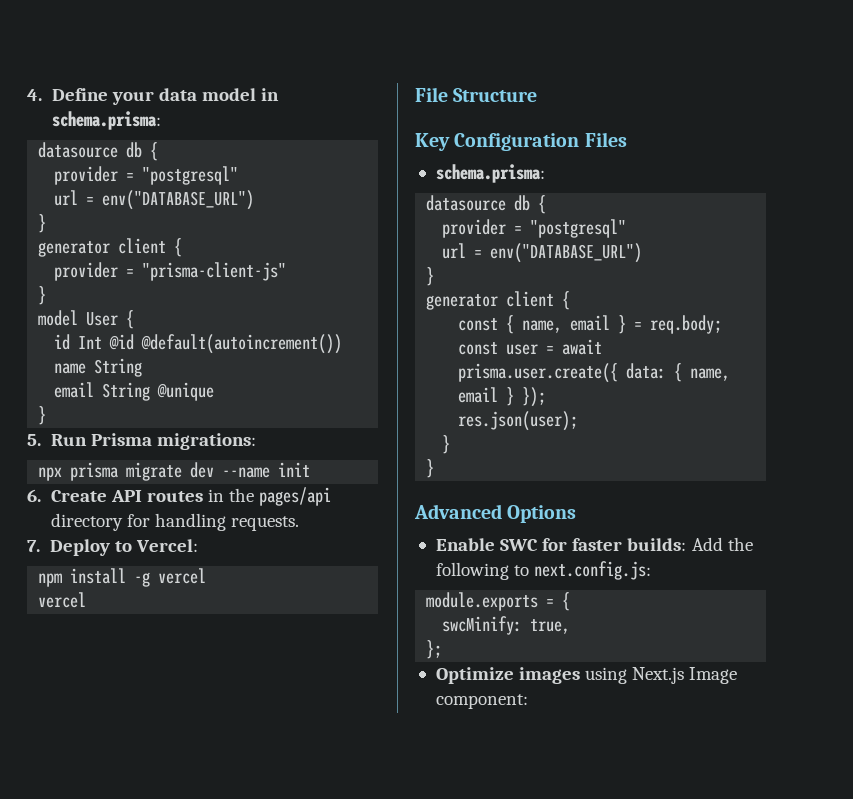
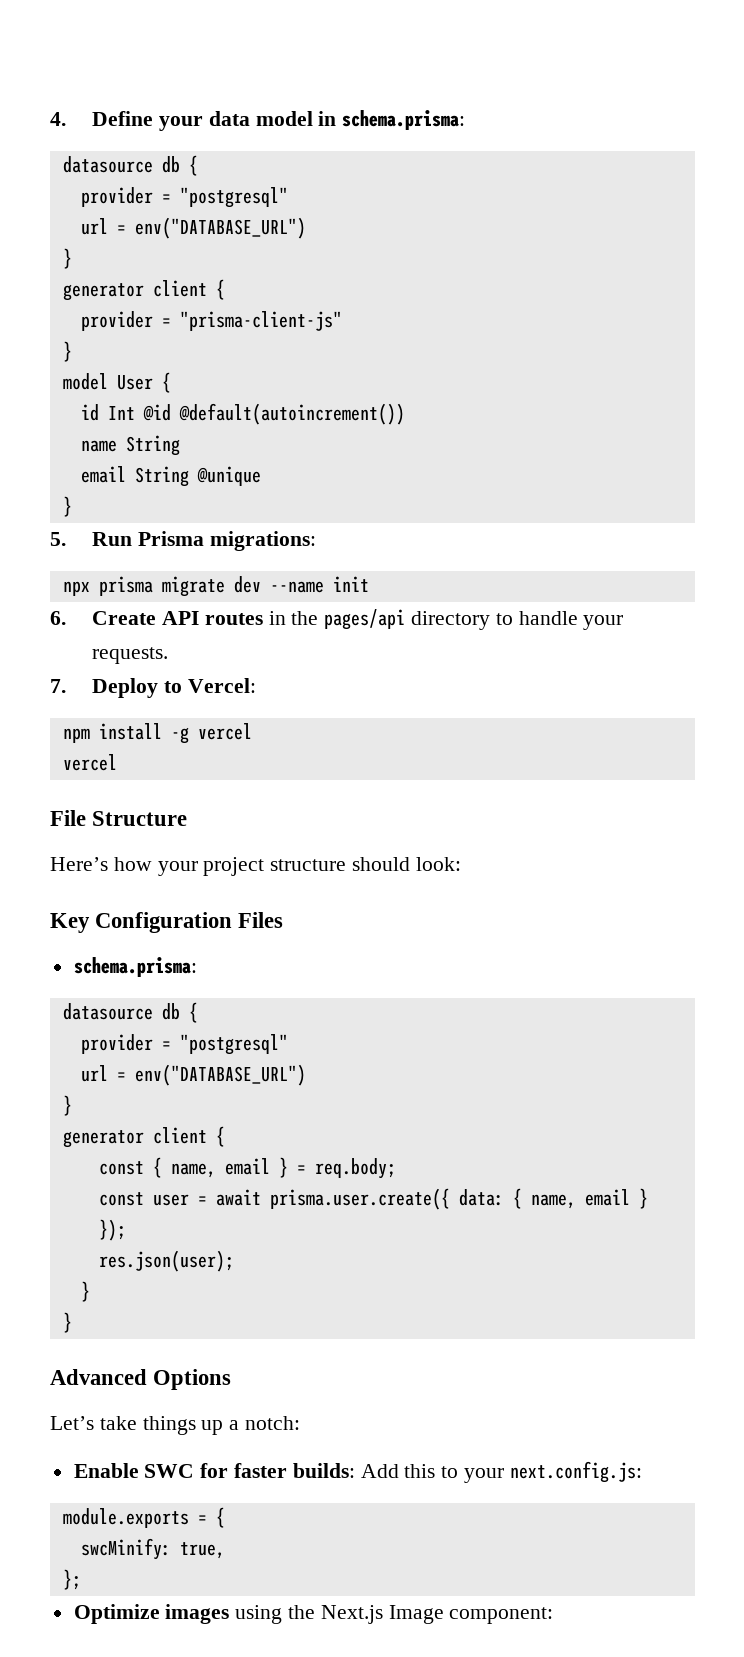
- 6. Create API routes in the pages/api directory for handling requests.
+ 6. Create API routes in the pages/api directory to handle your requests.
+ Here’s how your project structure should look:
+ Let’s take things up a notch:
- Enable SWC for faster builds: Add the following to next.config.js:
+ Enable SWC for faster builds: Add this to your next.config.js:
- Optimize images using Next.js Image component:
+ Optimize images using the Next.js Image component:

